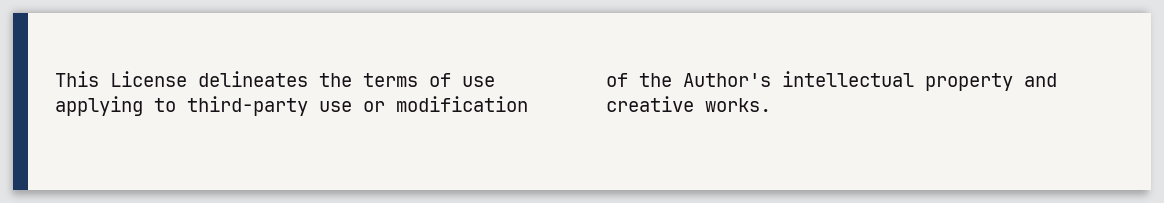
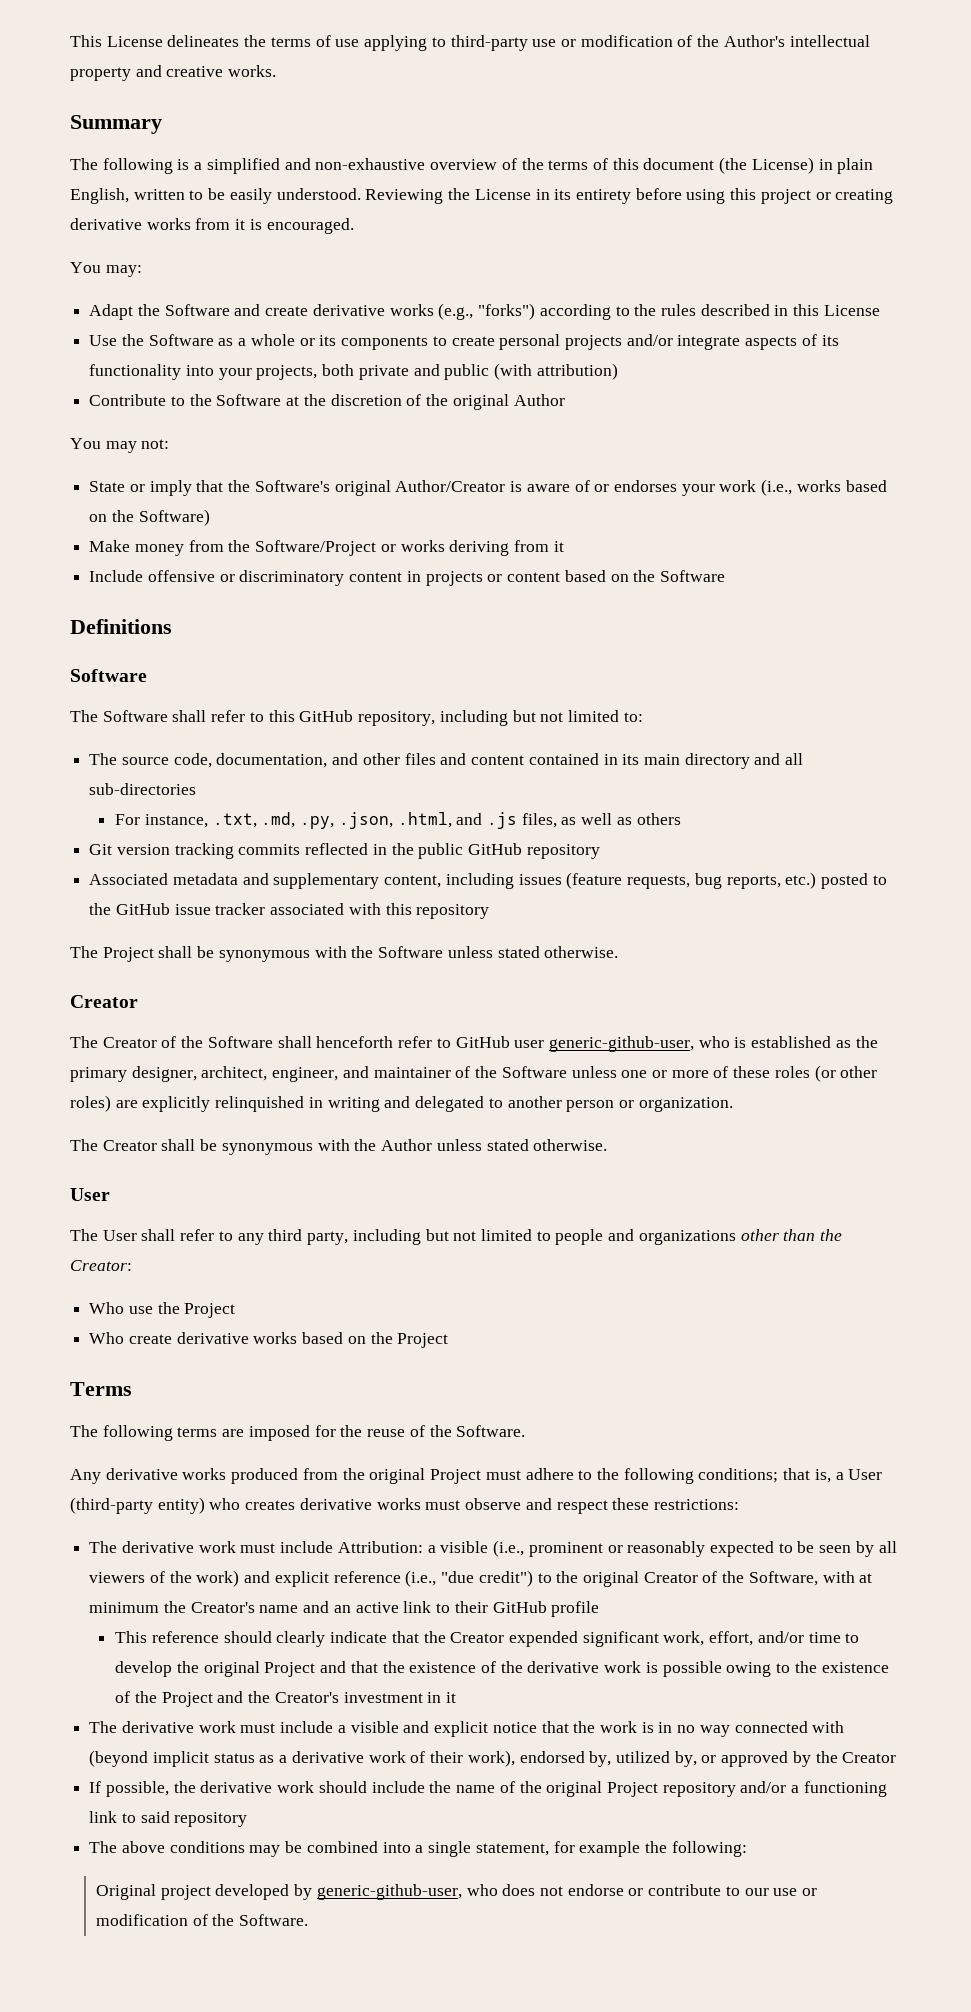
+ Summary
+ The following is a simplified and non-exhaustive overview of the terms of this document (the License) in plain English, written to be easily understood. Reviewing the License in its entirety before using this project or creating derivative works from it is encouraged.
+ You may:
+ Adapt the Software and create derivative works (e.g., "forks") according to the rules described in this License
+ Use the Software as a whole or its components to create personal projects and/or integrate aspects of its functionality into your projects, both private and public (with attribution)
+ Contribute to the Software at the discretion of the original Author
+ You may not:
+ State or imply that the Software's original Author/Creator is aware of or endorses your work (i.e., works based on the Software)
+ Make money from the Software/Project or works deriving from it
+ Include offensive or discriminatory content in projects or content based on the Software
+ Definitions
+ Software
+ The Software shall refer to this GitHub repository, including but not limited to:
+ The source code, documentation, and other files and content contained in its main directory and all sub-directories
+ For instance, .txt, .md, .py, .json, .html, and .js files, as well as others
+ Git version tracking commits reflected in the public GitHub repository
+ Associated metadata and supplementary content, including issues (feature requests, bug reports, etc.) posted to the GitHub issue tracker associated with this repository
+ The Project shall be synonymous with the Software unless stated otherwise.
+ Creator
+ The Creator of the Software shall henceforth refer to GitHub user generic-github-user, who is established as the primary designer, architect, engineer, and maintainer of the Software unless one or more of these roles (or other roles) are explicitly relinquished in writing and delegated to another person or organization.
+ The Creator shall be synonymous with the Author unless stated otherwise.
+ User
+ The User shall refer to any third party, including but not limited to people and organizations other than the Creator:
+ Who use the Project
+ Who create derivative works based on the Project
+ Terms
+ The following terms are imposed for the reuse of the Software.
+ Any derivative works produced from the original Project must adhere to the following conditions; that is, a User (third-party entity) who creates derivative works must observe and respect these restrictions:
+ The derivative work must include Attribution: a visible (i.e., prominent or reasonably expected to be seen by all viewers of the work) and explicit reference (i.e., "due credit") to the original Creator of the Software, with at minimum the Creator's name and an active link to their GitHub profile
+ This reference should clearly indicate that the Creator expended significant work, effort, and/or time to develop the original Project and that the existence of the derivative work is possible owing to the existence of the Project and the Creator's investment in it
+ The derivative work must include a visible and explicit notice that the work is in no way connected with (beyond implicit status as a derivative work of their work), endorsed by, utilized by, or approved by the Creator
+ If possible, the derivative work should include the name of the original Project repository and/or a functioning link to said repository
+ The above conditions may be combined into a single statement, for example the following:
+ Original project developed by generic-github-user, who does not endorse or contribute to our use or modification of the Software.

